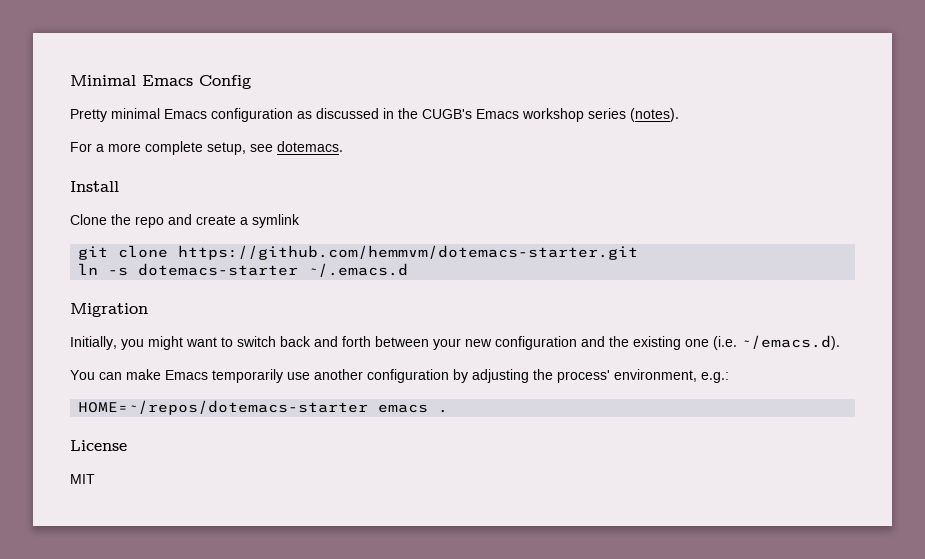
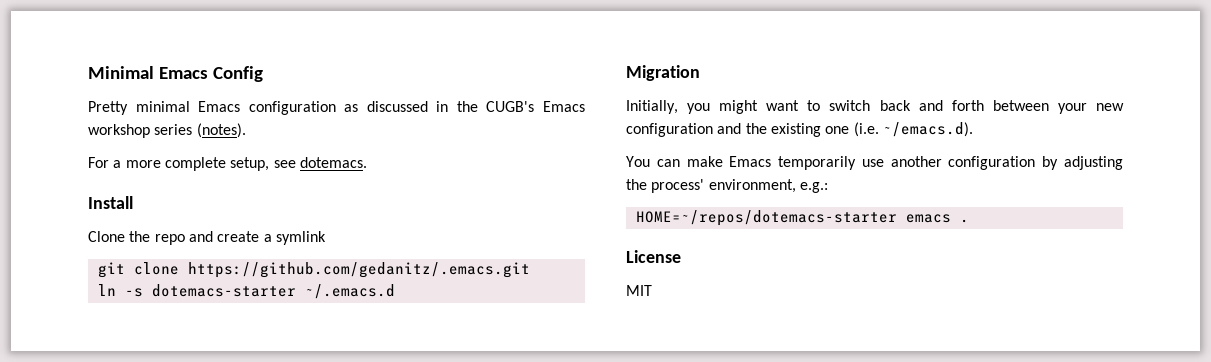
- git clone https://github.com/hemmvm/dotemacs-starter.git
+ git clone https://github.com/gedanitz/.emacs.git

